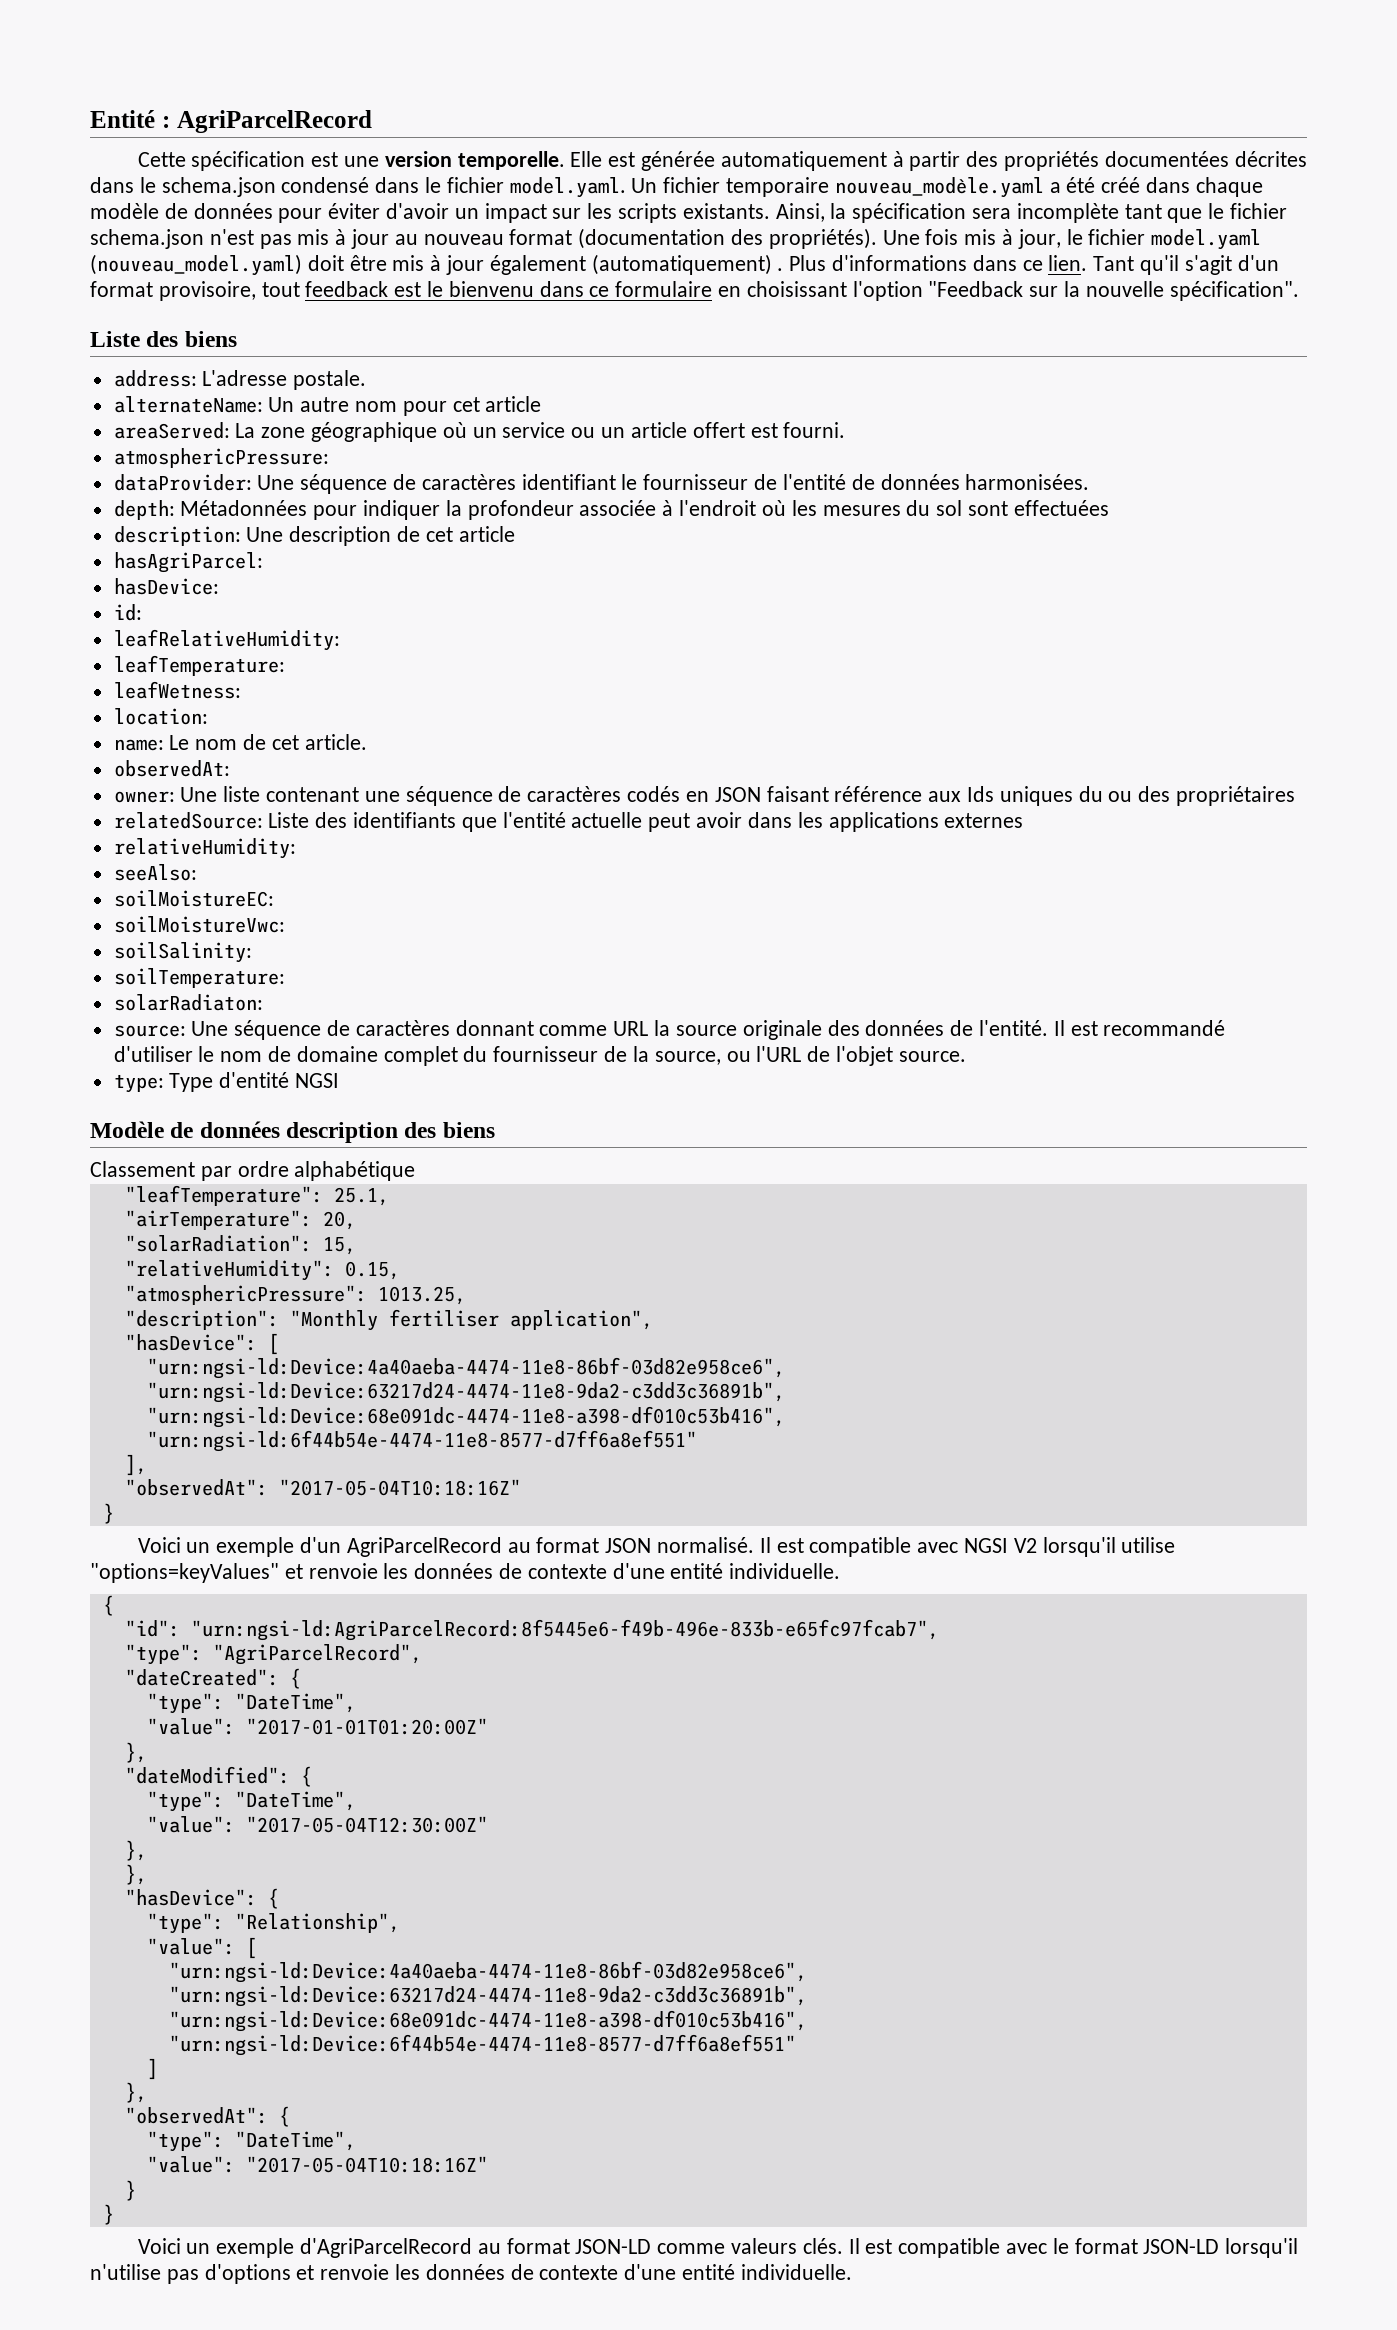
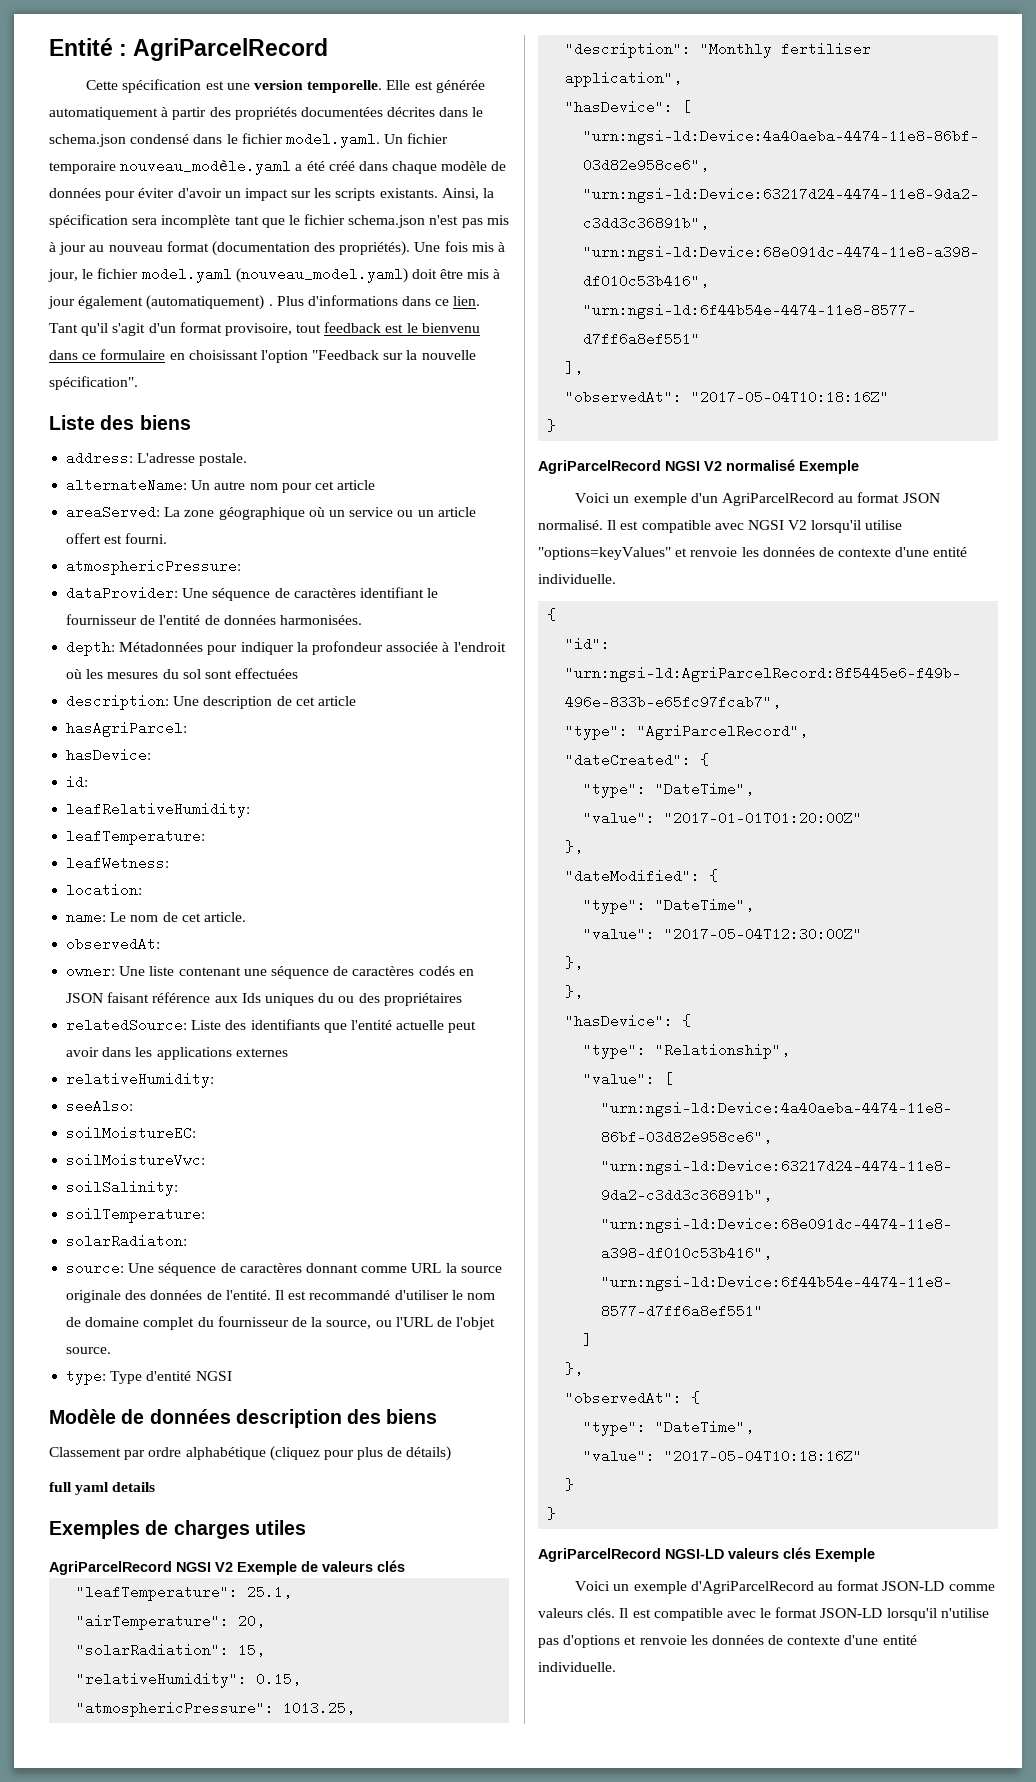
- Classement par ordre alphabétique
+ Classement par ordre alphabétique (cliquez pour plus de détails)
+ full yaml details
+ Exemples de charges utiles
+ AgriParcelRecord NGSI V2 Exemple de valeurs clés
+ AgriParcelRecord NGSI V2 normalisé Exemple
+ AgriParcelRecord NGSI-LD valeurs clés Exemple

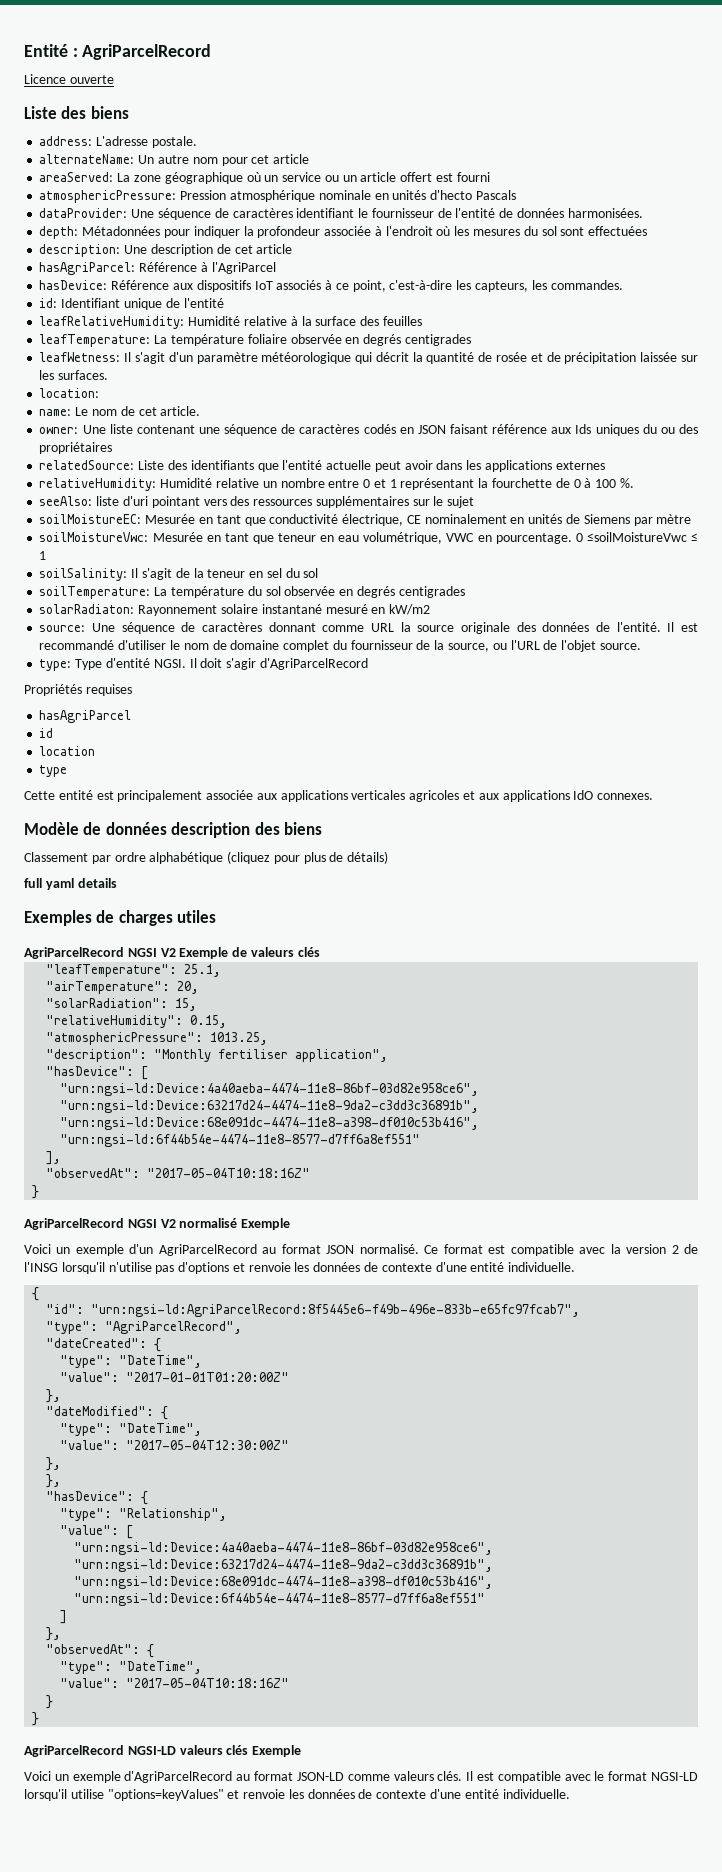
- Cette spécification est une version temporelle. Elle est générée automatiquement à partir des propriétés documentées décrites dans le schema.json condensé dans le fichier model.yaml. Un fichier temporaire nouveau_modèle.yaml a été créé dans chaque modèle de données pour éviter d'avoir un impact sur les scripts existants. Ainsi, la spécification sera incomplète tant que le fichier schema.json n'est pas mis à jour au nouveau format (documentation des propriétés). Une fois mis à jour, le fichier model.yaml (nouveau_model.yaml) doit être mis à jour également (automatiquement) . Plus d'informations dans ce lien. Tant qu'il s'agit d'un format provisoire, tout feedback est le bienvenu dans ce formulaire en choisissant l'option "Feedback sur la nouvelle spécification".
+ Licence ouverte
- areaServed: La zone géographique où un service ou un article offert est fourni.
+ areaServed: La zone géographique où un service ou un article offert est fourni
- atmosphericPressure:
+ atmosphericPressure: Pression atmosphérique nominale en unités d'hecto Pascals
- hasAgriParcel:
- hasDevice:
- id:
- leafRelativeHumidity:
- leafTemperature:
- leafWetness:
+ hasAgriParcel: Référence à l'AgriParcel
+ hasDevice: Référence aux dispositifs IoT associés à ce point, c'est-à-dire les capteurs, les commandes.
+ id: Identifiant unique de l'entité
+ leafRelativeHumidity: Humidité relative à la surface des feuilles
+ leafTemperature: La température foliaire observée en degrés centigrades
+ leafWetness: Il s'agit d'un paramètre météorologique qui décrit la quantité de rosée et de précipitation laissée sur les surfaces.
- observedAt:
- relativeHumidity:
- seeAlso:
- soilMoistureEC:
- soilMoistureVwc:
- soilSalinity:
- soilTemperature:
- solarRadiaton:
+ relativeHumidity: Humidité relative un nombre entre 0 et 1 représentant la fourchette de 0 à 100 %.
+ seeAlso: liste d'uri pointant vers des ressources supplémentaires sur le sujet
+ soilMoistureEC: Mesurée en tant que conductivité électrique, CE nominalement en unités de Siemens par mètre
+ soilMoistureVwc: Mesurée en tant que teneur en eau volumétrique, VWC en pourcentage. 0 ≤soilMoistureVwc ≤ 1
+ soilSalinity: Il s'agit de la teneur en sel du sol
+ soilTemperature: La température du sol observée en degrés centigrades
+ solarRadiaton: Rayonnement solaire instantané mesuré en kW/m2
- type: Type d'entité NGSI
+ type: Type d'entité NGSI. Il doit s'agir d'AgriParcelRecord
+ Propriétés requises
+ hasAgriParcel
+ id
+ location
+ type
+ Cette entité est principalement associée aux applications verticales agricoles et aux applications IdO connexes.
- Il est compatible avec NGSI V2 lorsqu'il utilise "options=keyValues" et renvoie les données de contexte d'une entité individuelle.
+ Ce format est compatible avec la version 2 de l'INSG lorsqu'il n'utilise pas d'options et renvoie les données de contexte d'une entité individuelle.
- Il est compatible avec le format JSON-LD lorsqu'il n'utilise pas d'options et renvoie les données de contexte d'une entité individuelle.
+ Il est compatible avec le format NGSI-LD lorsqu'il utilise "options=keyValues" et renvoie les données de contexte d'une entité individuelle.

